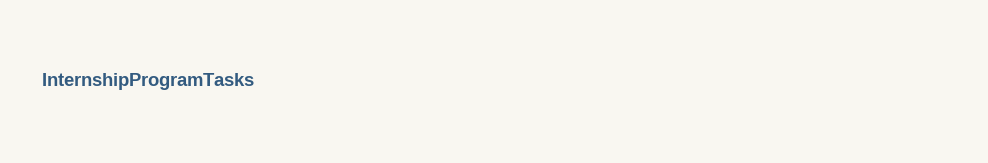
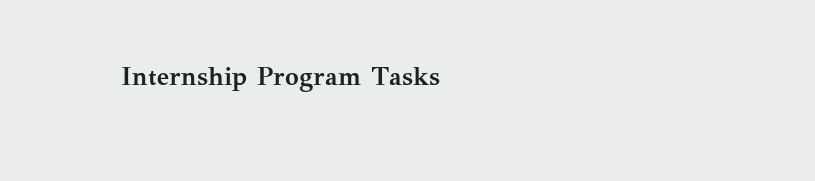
- InternshipProgramTasks
+ Internship Program Tasks

